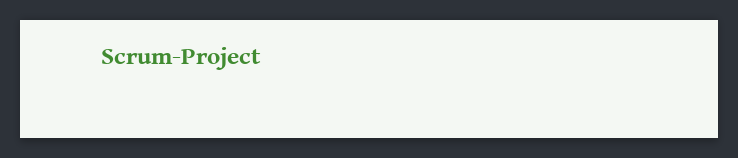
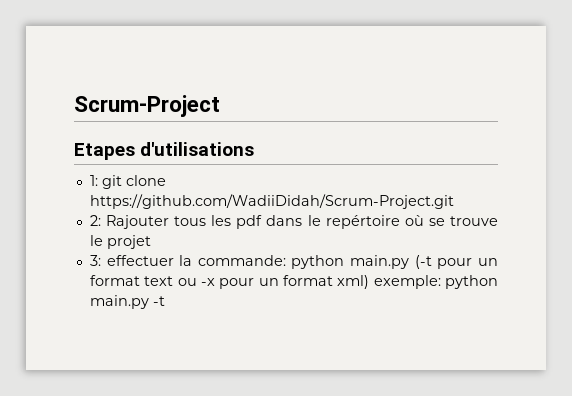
+ Etapes d'utilisations
+ 1: git clone https://github.com/WadiiDidah/Scrum-Project.git
+ 2: Rajouter tous les pdf dans le repértoire où se trouve le projet
+ 3: effectuer la commande: python main.py (-t pour un format text ou -x pour un format xml) exemple: python main.py -t

